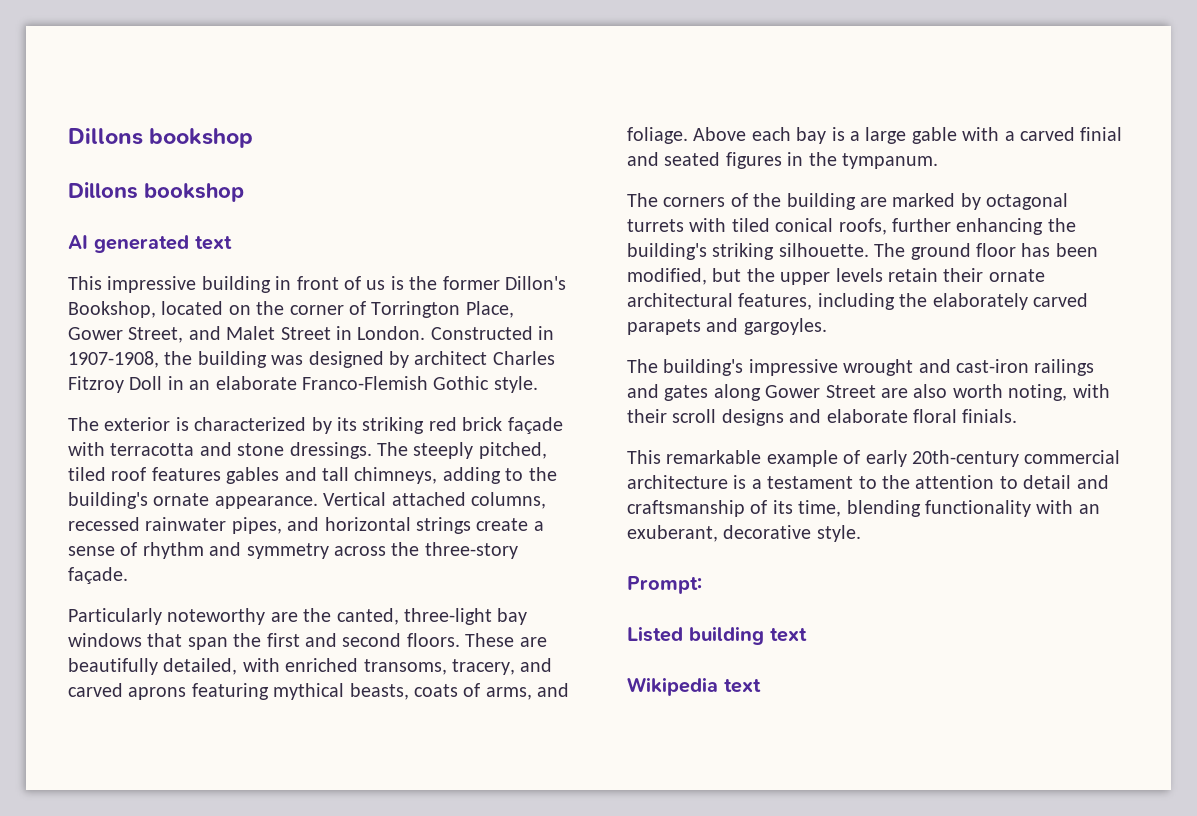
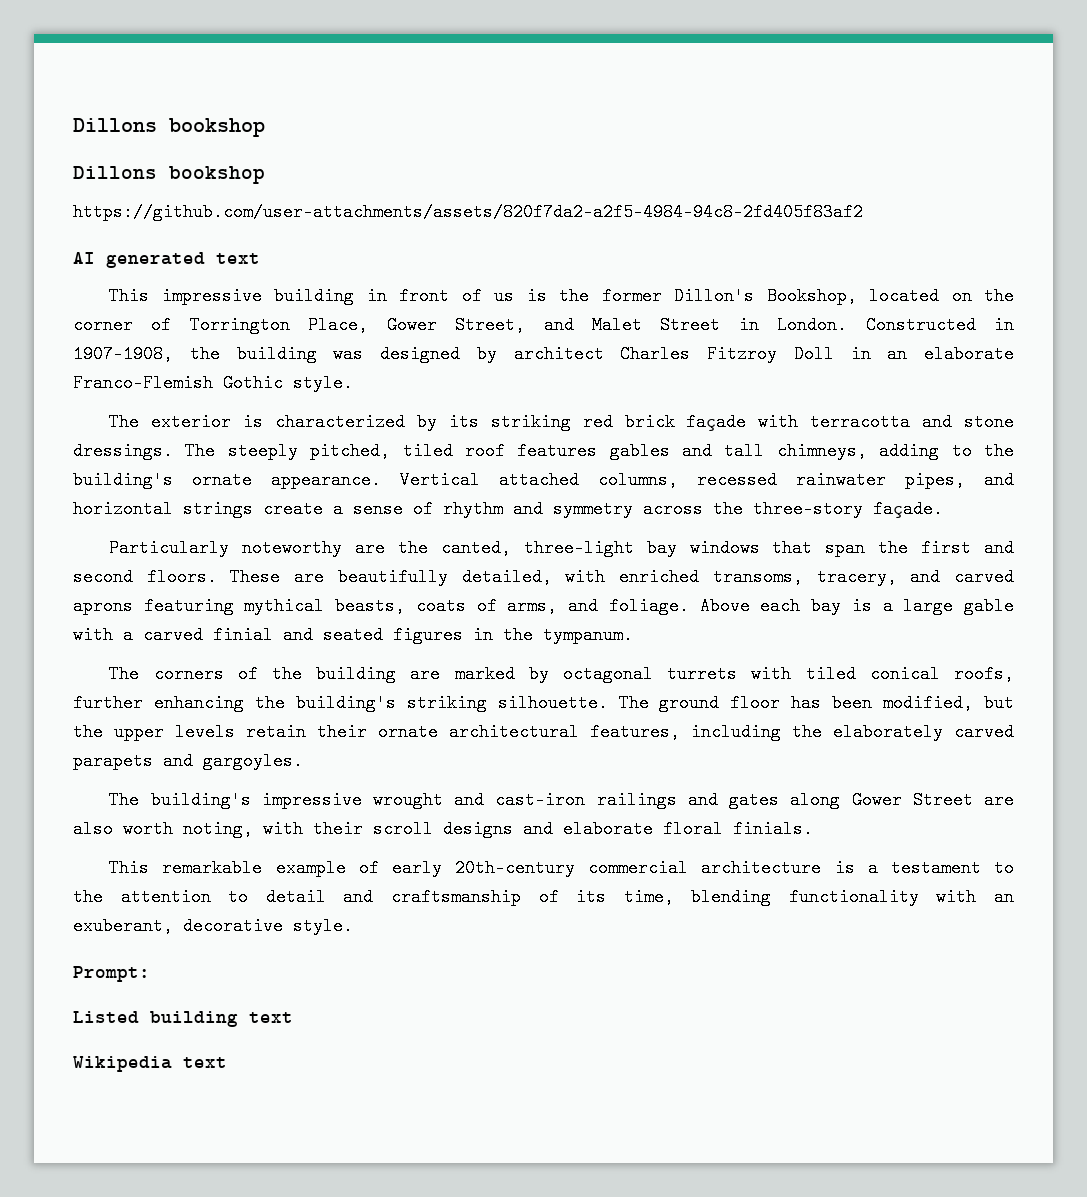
+ https://github.com/user-attachments/assets/820f7da2-a2f5-4984-94c8-2fd405f83af2

